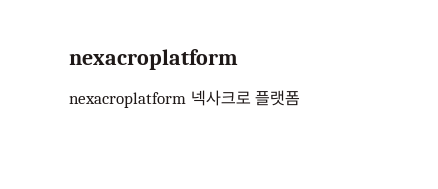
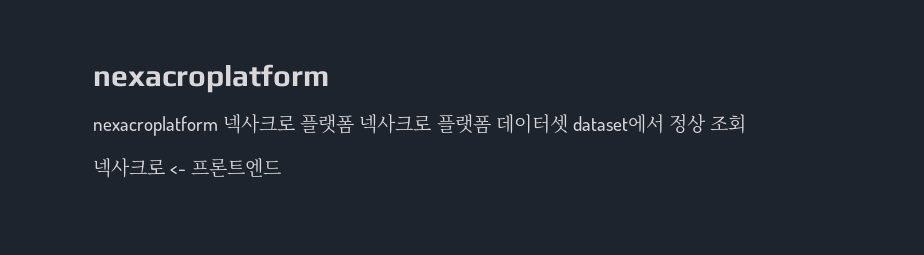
- nexacroplatform 넥사크로 플랫폼
+ nexacroplatform 넥사크로 플랫폼 넥사크로 플랫폼 데이터셋 dataset에서 정상 조회
+ 넥사크로 <- 프론트엔드

